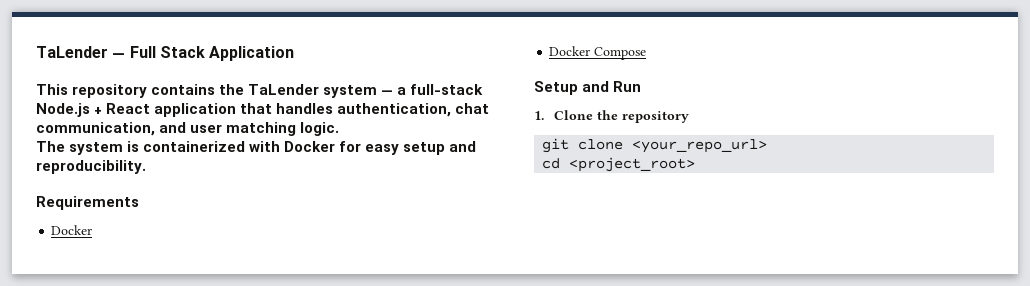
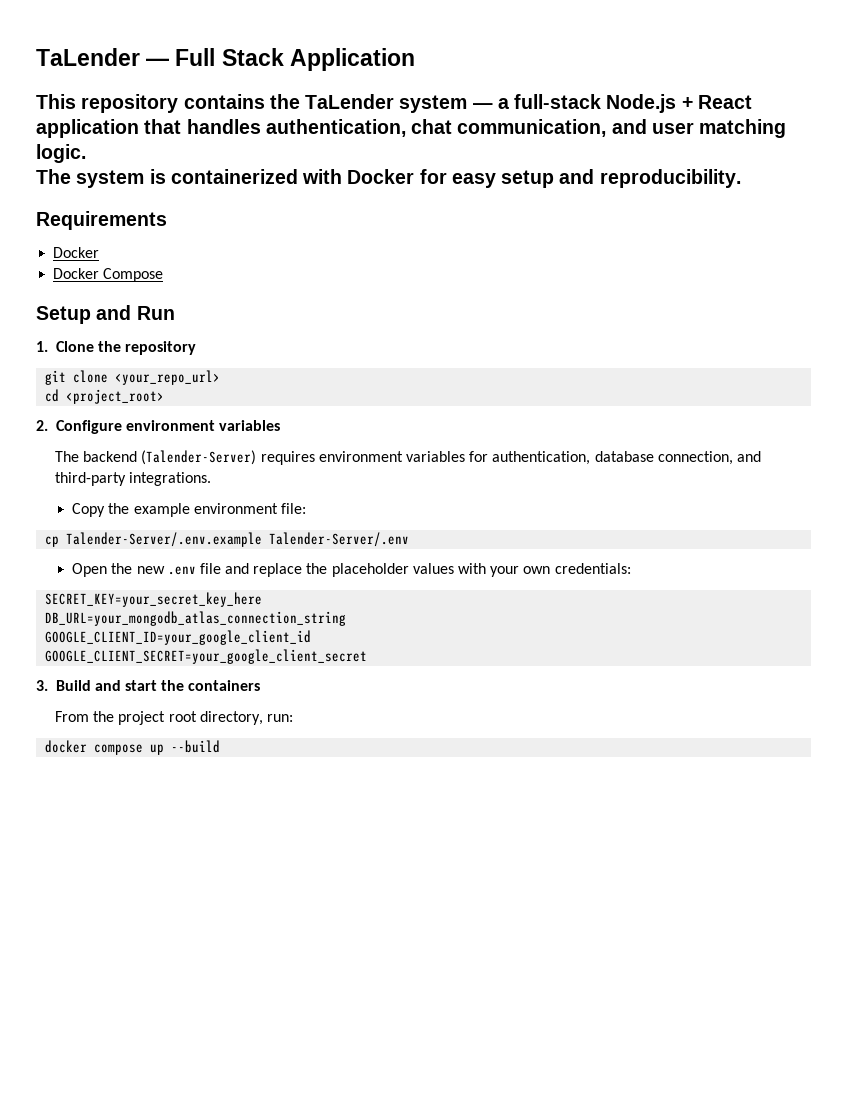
+ 2. Configure environment variables
+ The backend (Talender-Server) requires environment variables for authentication, database connection, and third-party integrations.
+ Copy the example environment file:
+ cp Talender-Server/.env.example Talender-Server/.env
+ Open the new .env file and replace the placeholder values with your own credentials:
+ SECRET_KEY=your_secret_key_here
+ DB_URL=your_mongodb_atlas_connection_string
+ GOOGLE_CLIENT_ID=your_google_client_id
+ GOOGLE_CLIENT_SECRET=your_google_client_secret
+ 3. Build and start the containers
+ From the project root directory, run:
+ docker compose up --build

